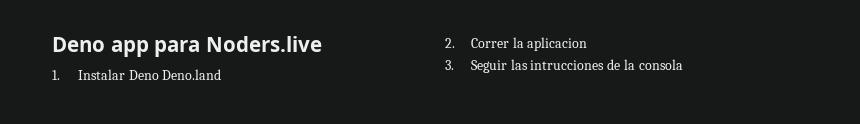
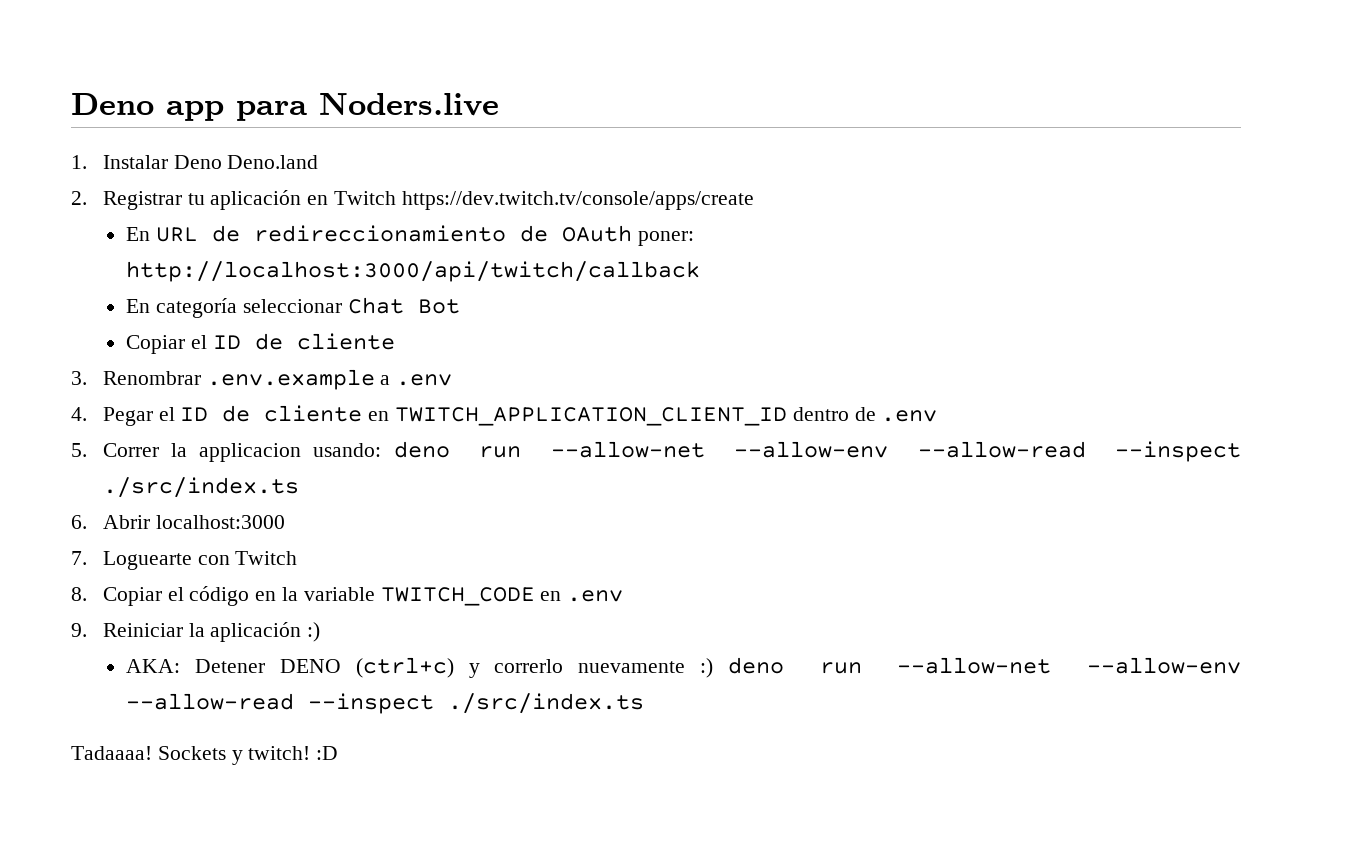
- 2. Correr la aplicacion
- 3. Seguir las intrucciones de la consola
+ 2. Registrar tu aplicación en Twitch https://dev.twitch.tv/console/apps/create
+ En URL de redireccionamiento de OAuth poner: http://localhost:3000/api/twitch/callback
+ En categoría seleccionar Chat Bot
+ Copiar el ID de cliente
+ 3. Renombrar .env.example a .env
+ 4. Pegar el ID de cliente en TWITCH_APPLICATION_CLIENT_ID dentro de .env
+ 5. Correr la applicacion usando: deno run --allow-net --allow-env --allow-read --inspect ./src/index.ts
+ 6. Abrir localhost:3000
+ 7. Loguearte con Twitch
+ 8. Copiar el código en la variable TWITCH_CODE en .env
+ 9. Reiniciar la aplicación :)
+ AKA: Detener DENO (ctrl+c) y correrlo nuevamente :) deno run --allow-net --allow-env --allow-read --inspect ./src/index.ts
+ Tadaaaa! Sockets y twitch! :D

